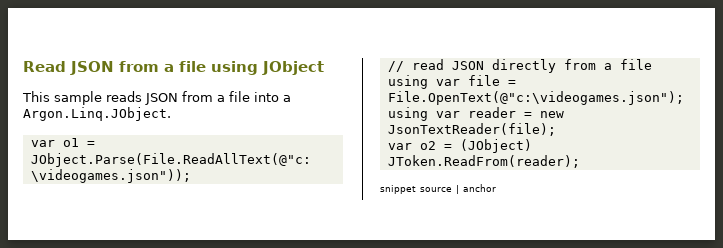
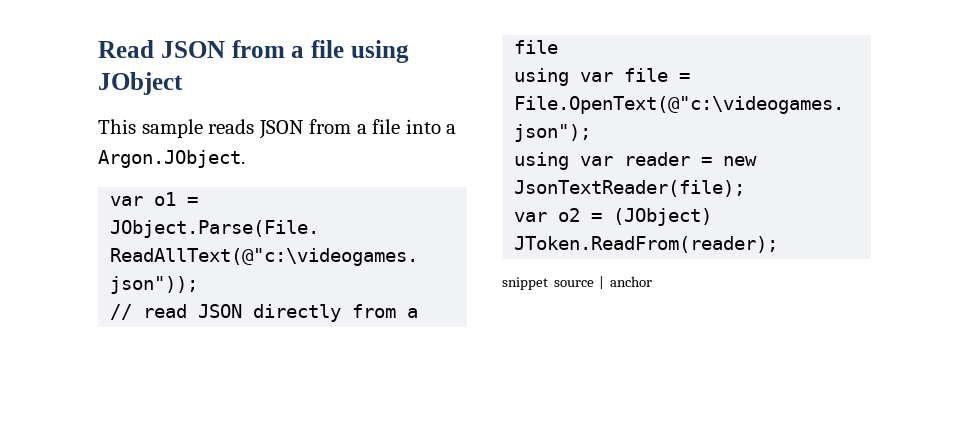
- This sample reads JSON from a file into a Argon.Linq.JObject.
+ This sample reads JSON from a file into a Argon.JObject.

